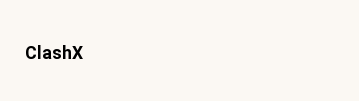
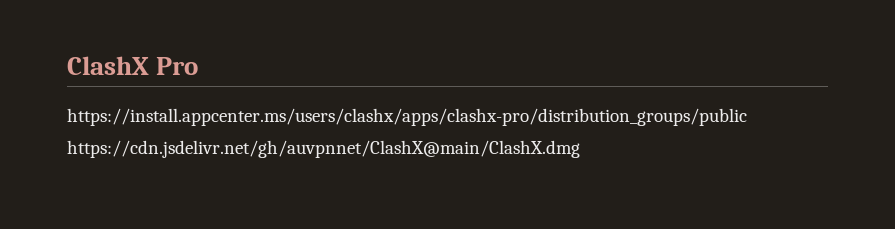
- ClashX
+ ClashX Pro
+ https://install.appcenter.ms/users/clashx/apps/clashx-pro/distribution_groups/public
+ https://cdn.jsdelivr.net/gh/auvpnnet/ClashX@main/ClashX.dmg

